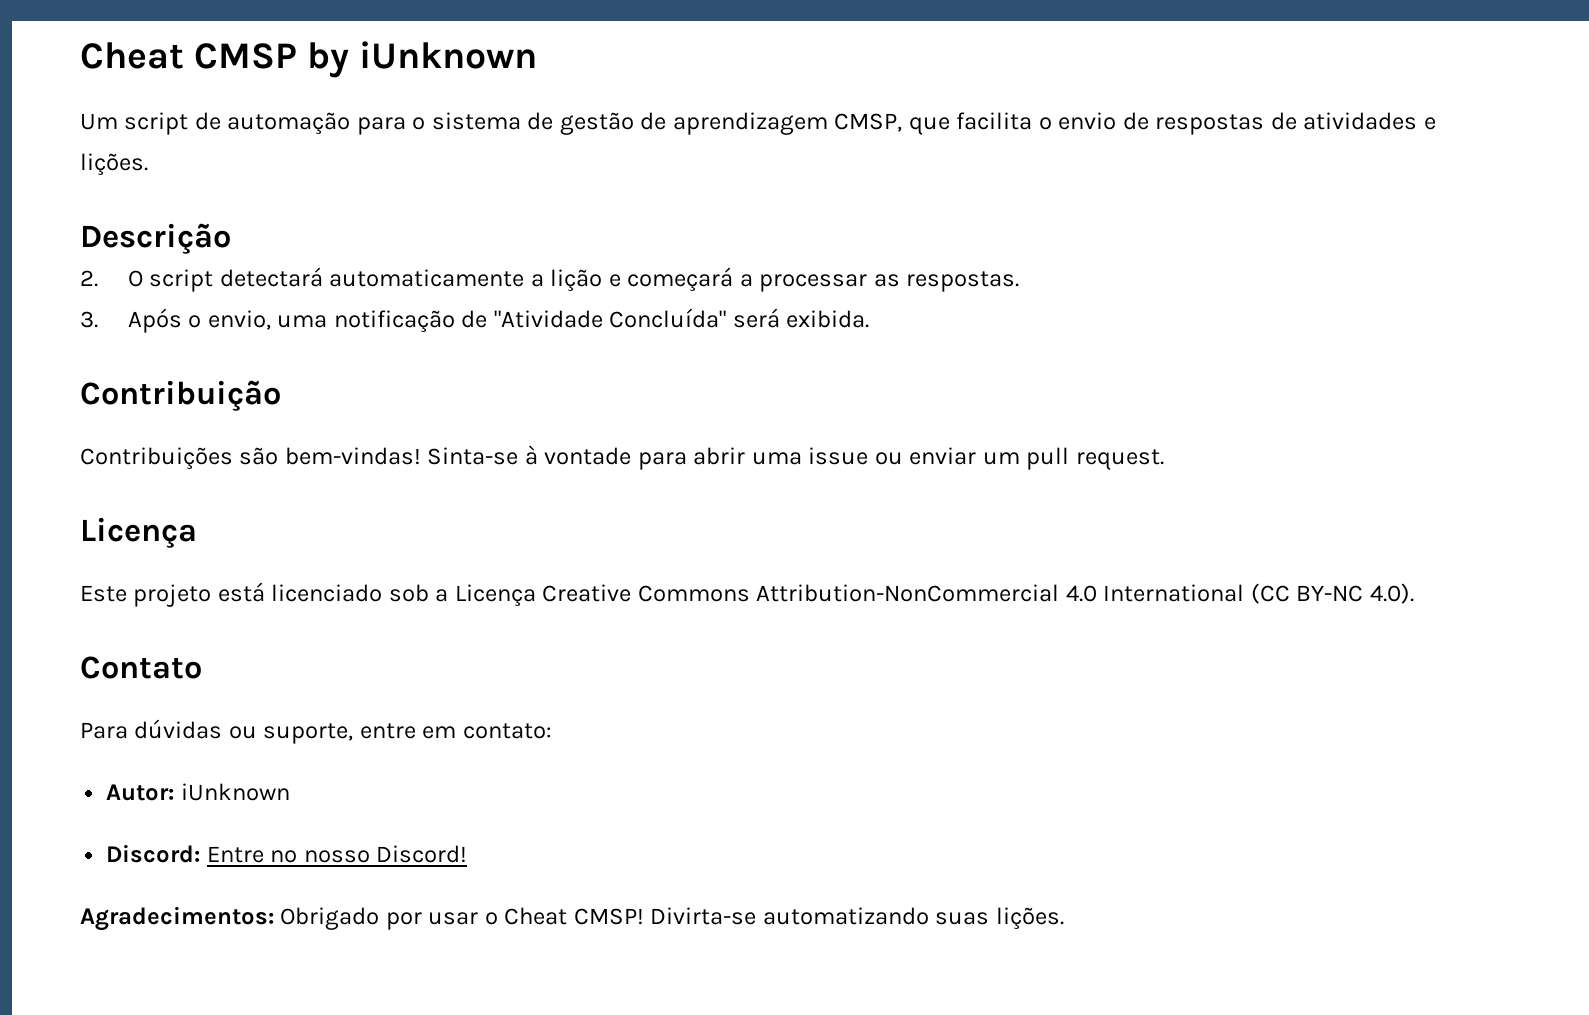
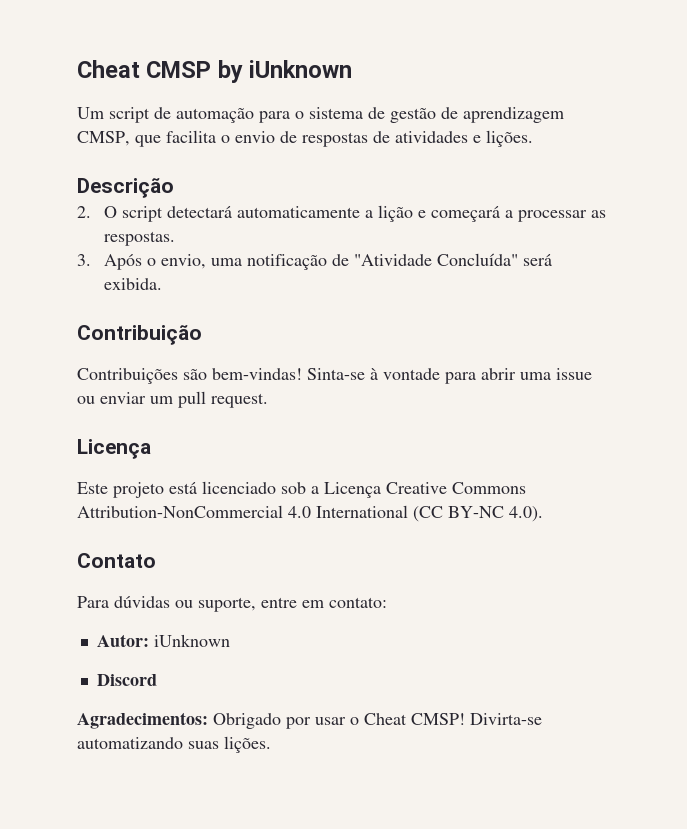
- Discord: Entre no nosso Discord!
+ Discord

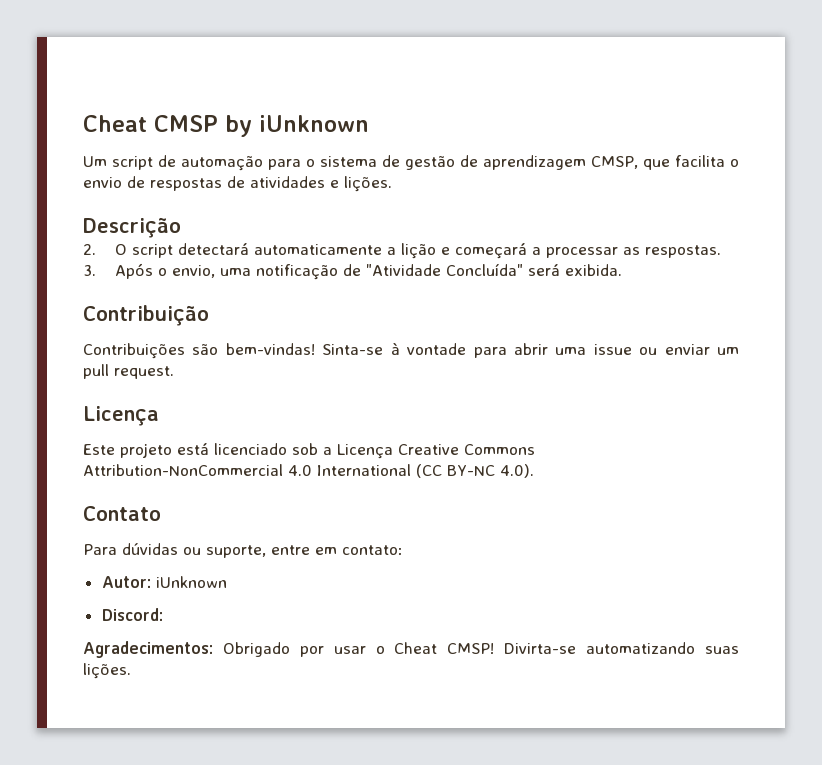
- Discord
+ Discord:

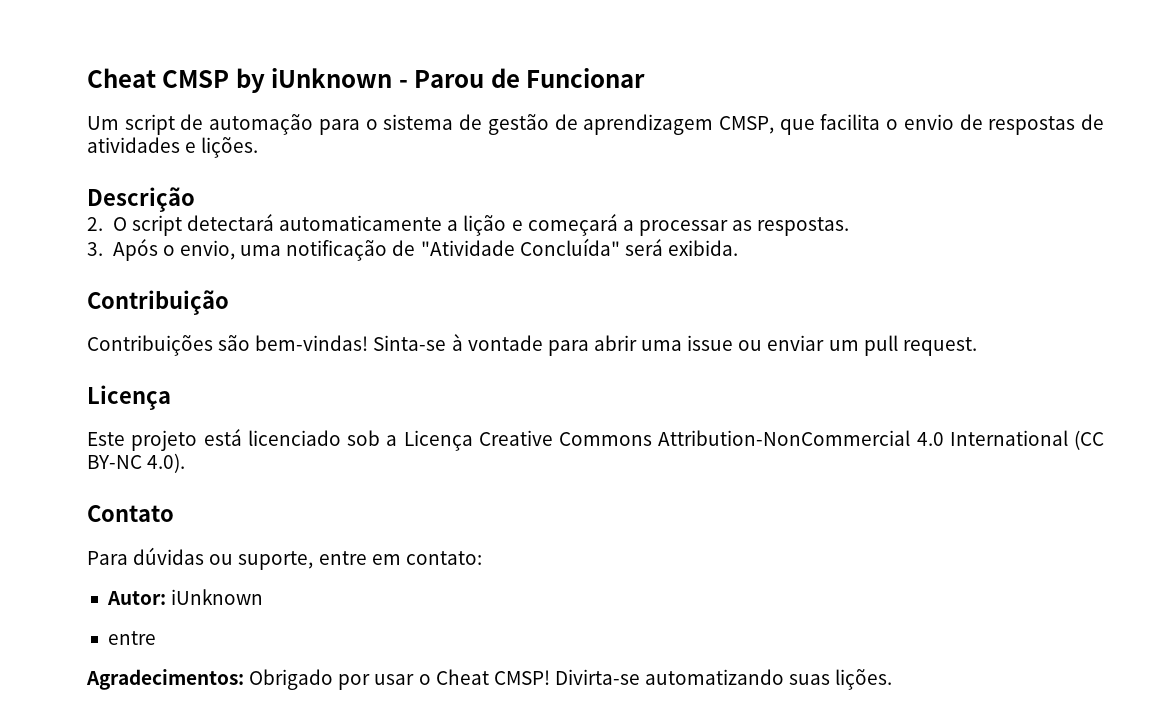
- Cheat CMSP by iUnknown
+ Cheat CMSP by iUnknown - Parou de Funcionar
  Autor: iUnknown
- Discord:
+ entre

